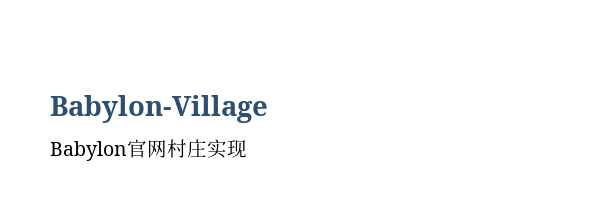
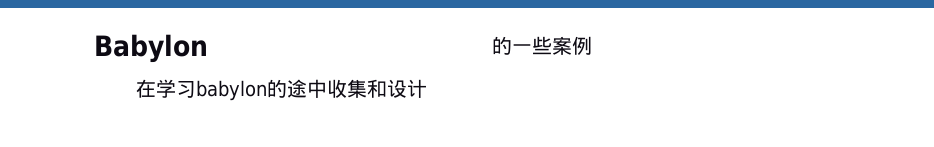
- Babylon-Village
- Babylon官网村庄实现
+ Babylon
+ 在学习babylon的途中收集和设计的一些案例

